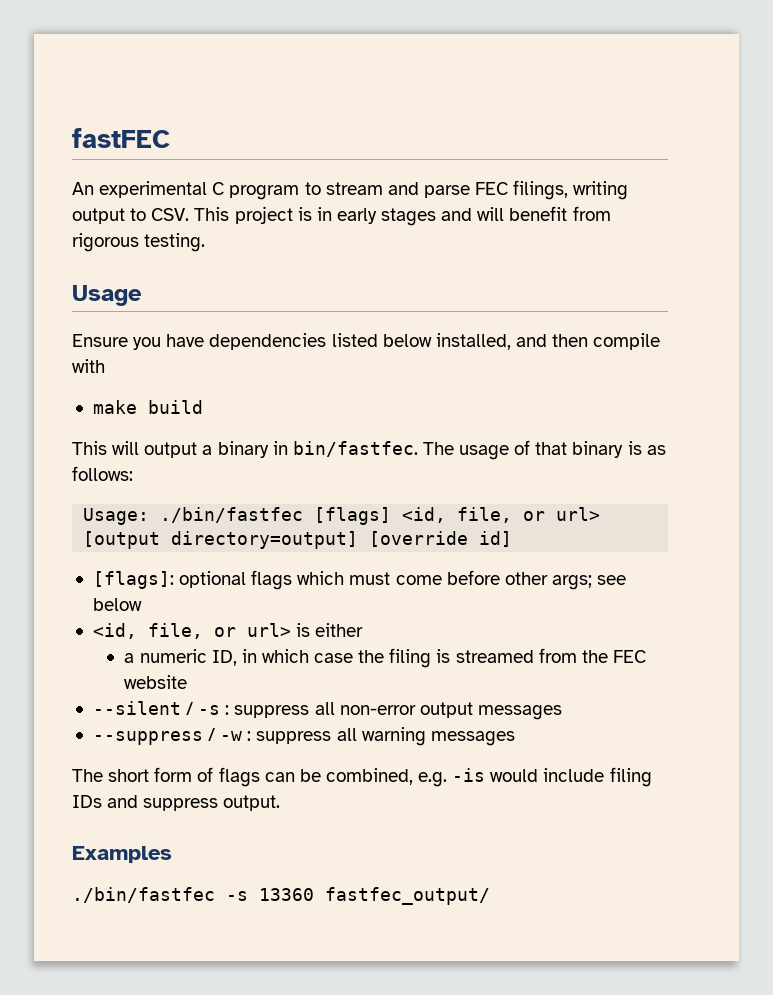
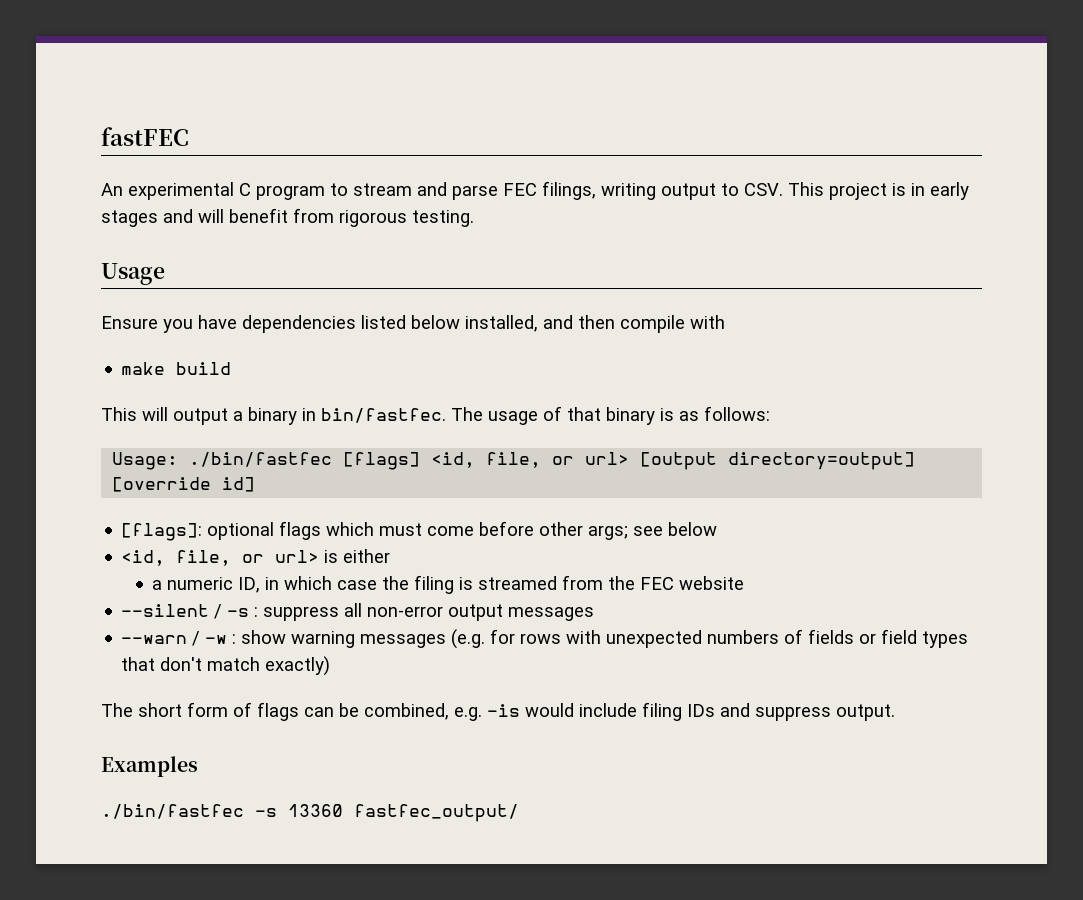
- --suppress / -w : suppress all warning messages
+ --warn / -w : show warning messages (e.g. for rows with unexpected numbers of fields or field types that don't match exactly)

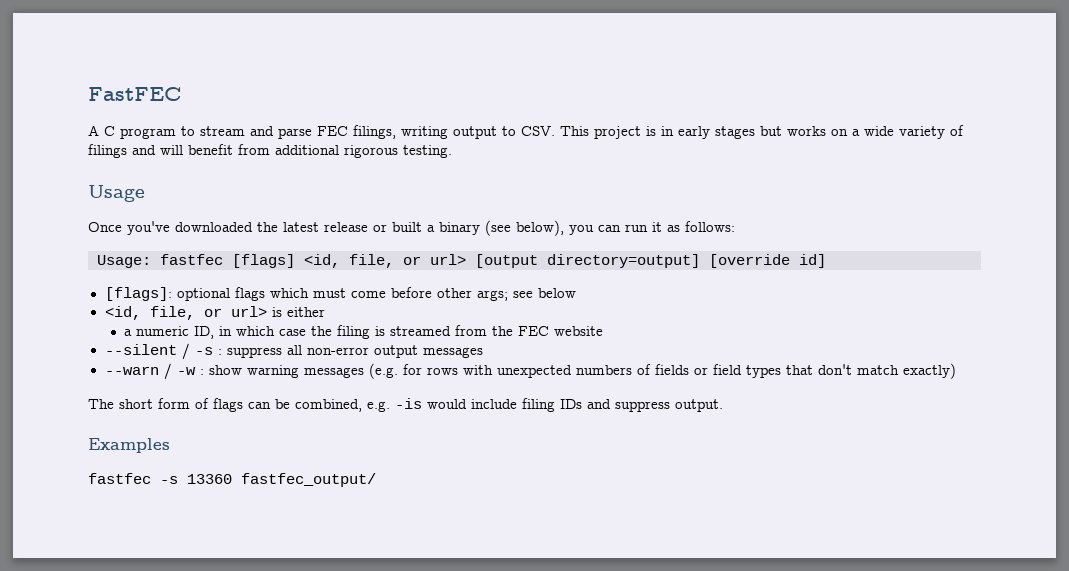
- fastFEC
- An experimental C program to stream and parse FEC filings, writing output to CSV. This project is in early stages and will benefit from rigorous testing.
+ FastFEC
+ A C program to stream and parse FEC filings, writing output to CSV. This project is in early stages but works on a wide variety of filings and will benefit from additional rigorous testing.
- Ensure you have dependencies listed below installed, and then compile with
- make build
- This will output a binary in bin/fastfec. The usage of that binary is as follows:
+ Once you've downloaded the latest release or built a binary (see below), you can run it as follows:
- Usage: ./bin/fastfec [flags] <id, file, or url> [output directory=output] [override id]
+ Usage: fastfec [flags] <id, file, or url> [output directory=output] [override id]
- ./bin/fastfec -s 13360 fastfec_output/
+ fastfec -s 13360 fastfec_output/

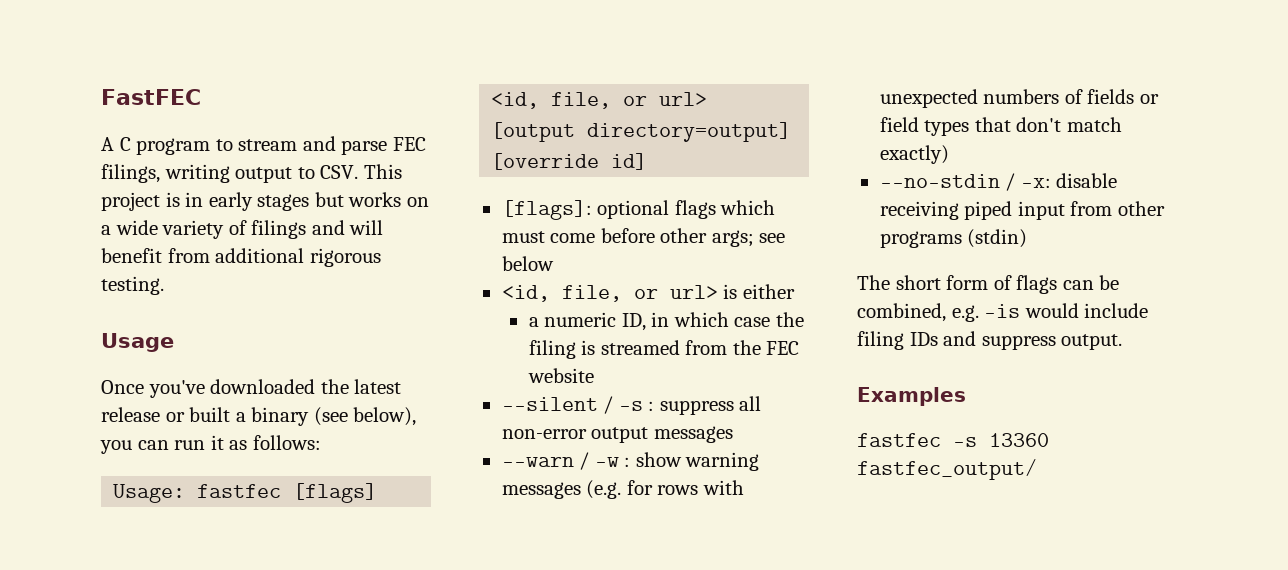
+ --no-stdin / -x: disable receiving piped input from other programs (stdin)

